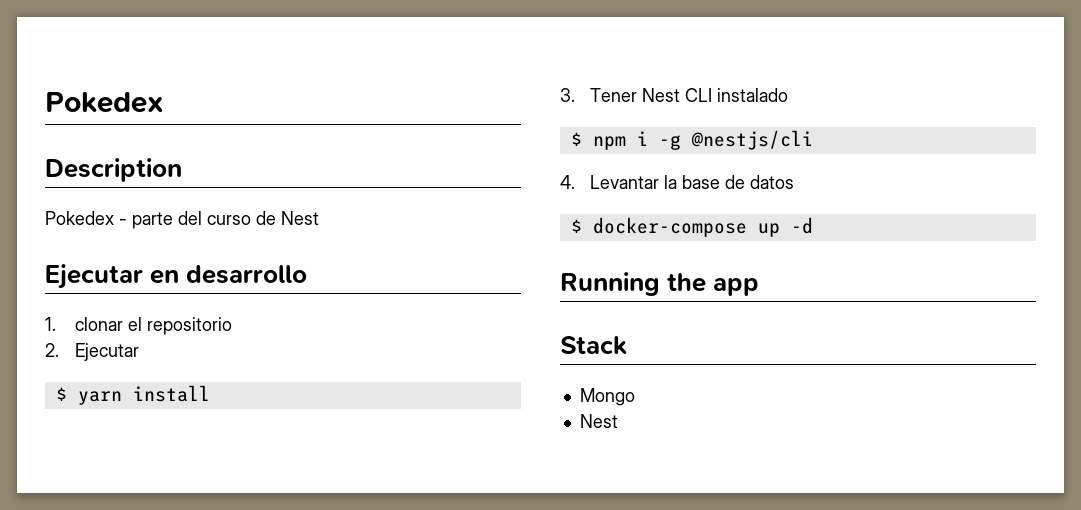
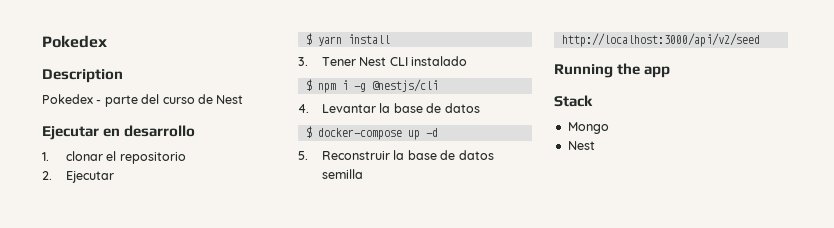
+ 5. Reconstruir la base de datos semilla
+ http://localhost:3000/api/v2/seed

